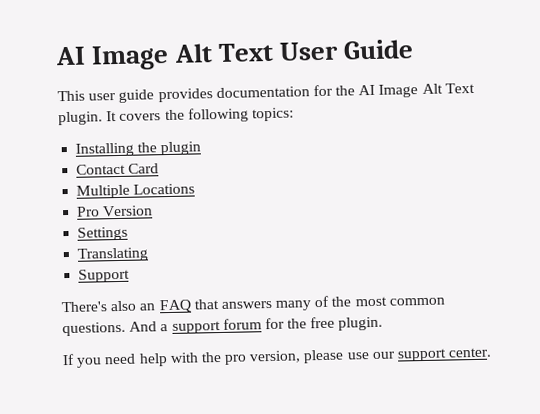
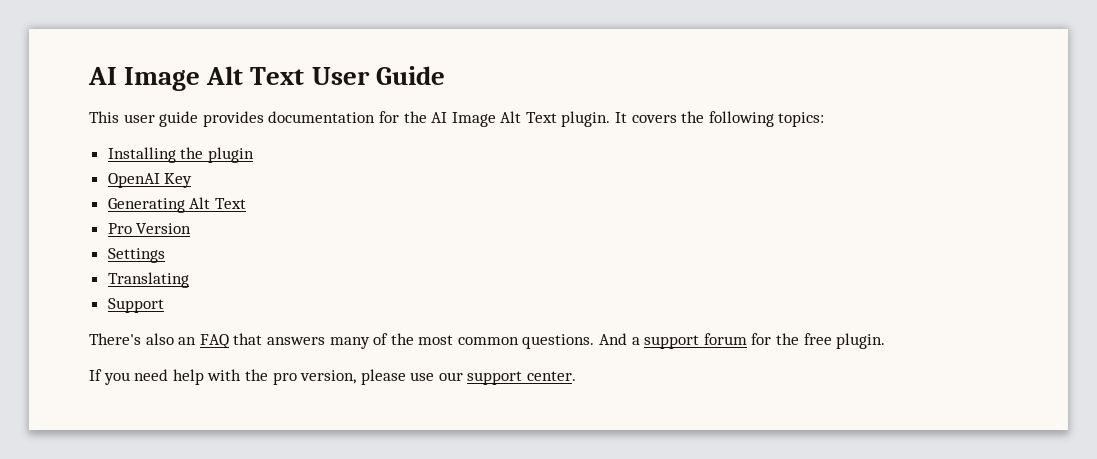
- Contact Card
- Multiple Locations
+ OpenAI Key
+ Generating Alt Text

